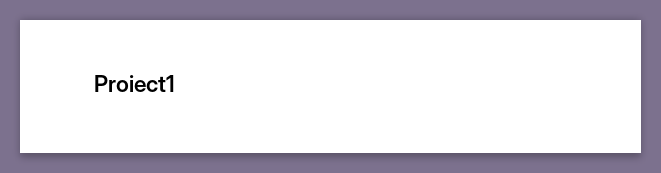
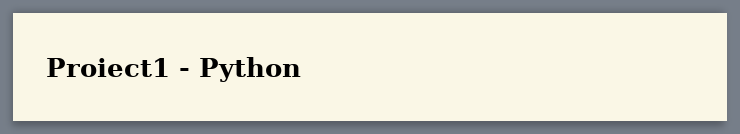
- Proiect1
+ Proiect1 - Python

